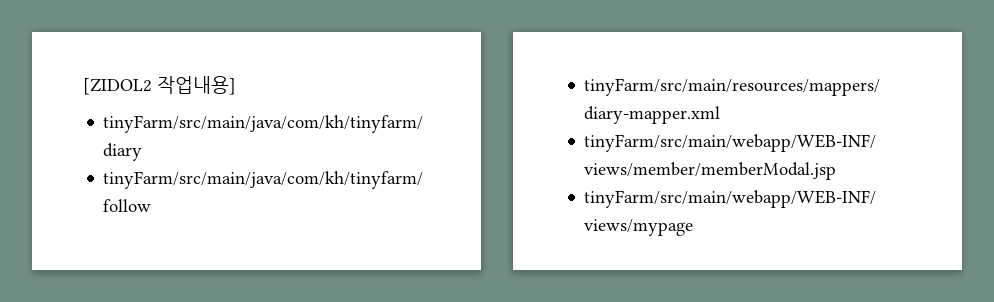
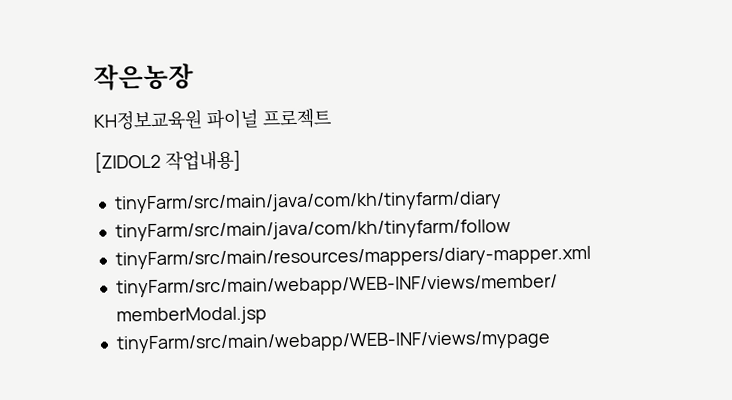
+ 작은농장
+ KH정보교육원 파이널 프로젝트

